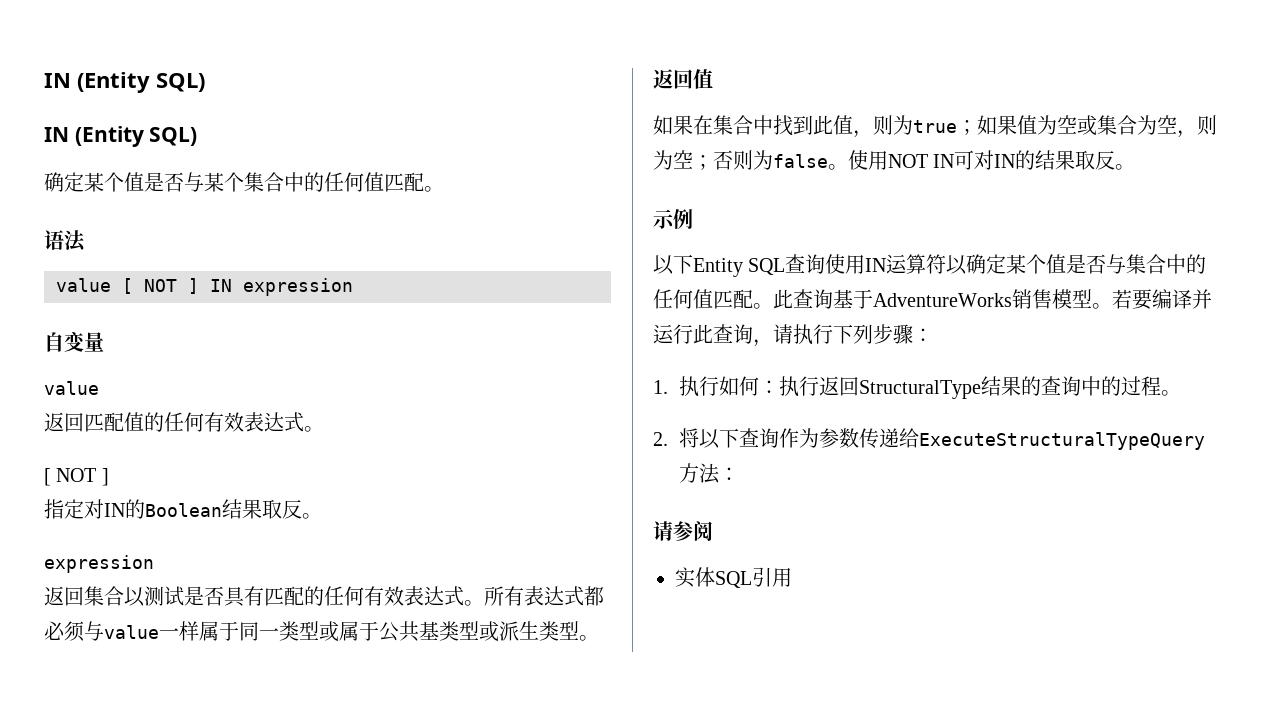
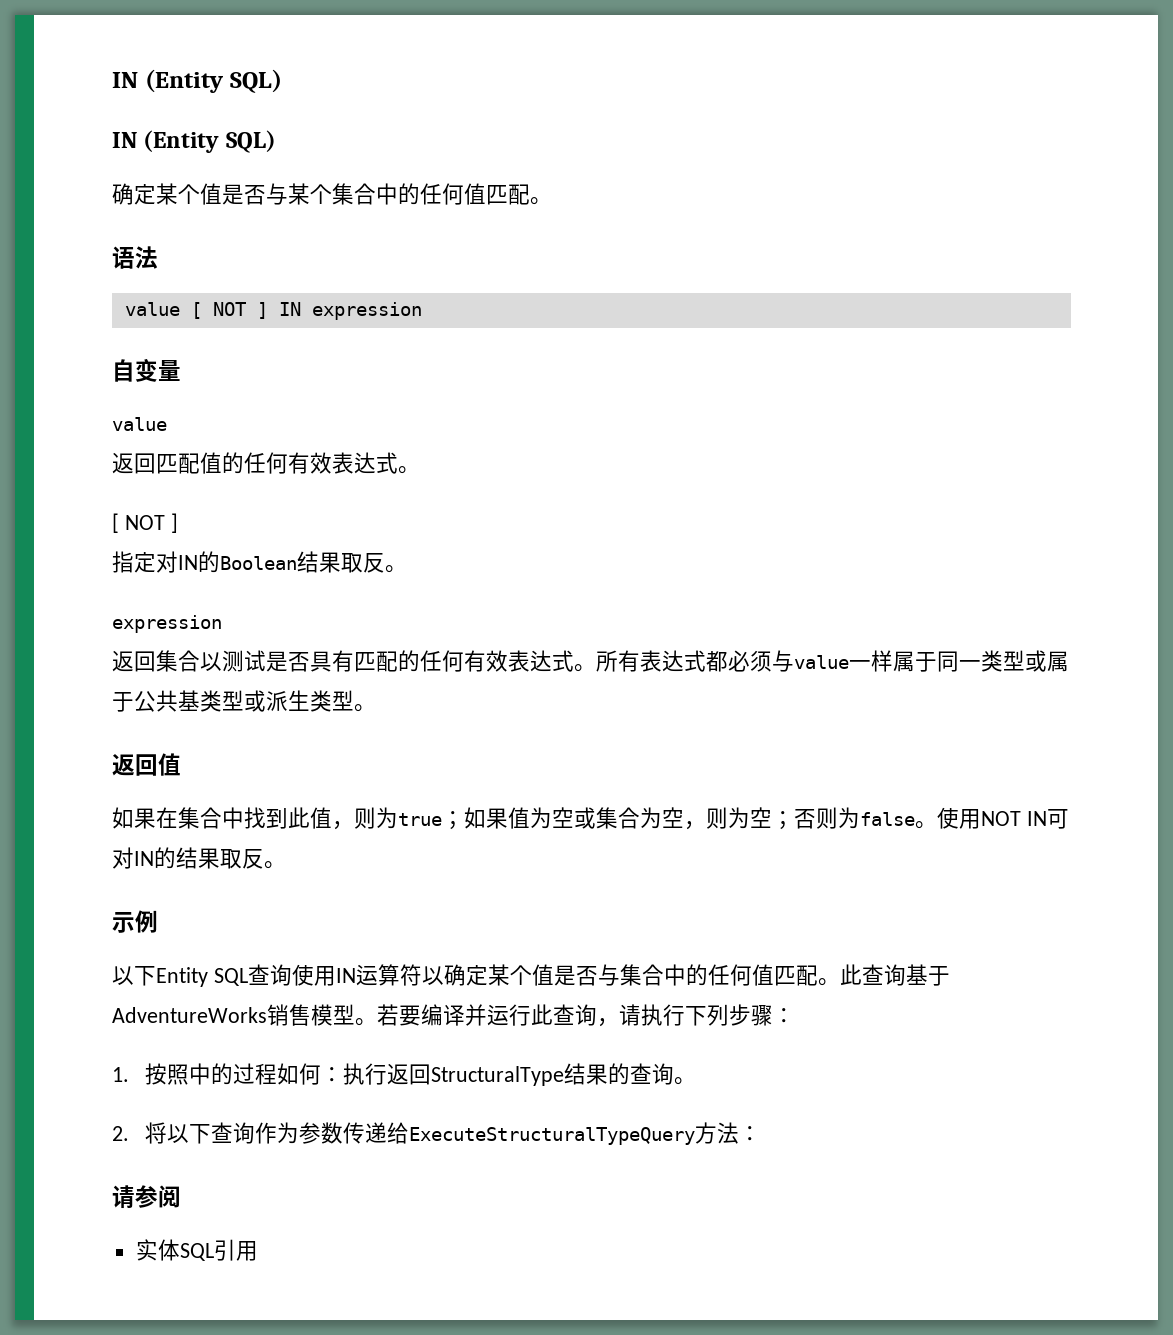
- 1.执行如何：执行返回StructuralType结果的查询中的过程。
+ 1.按照中的过程如何：执行返回StructuralType结果的查询。

